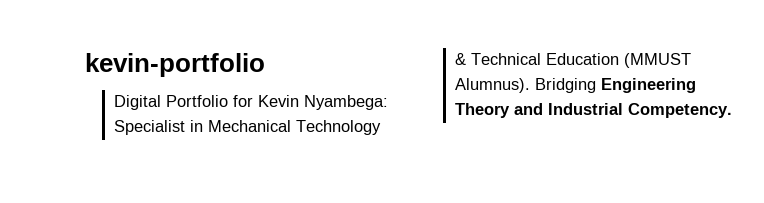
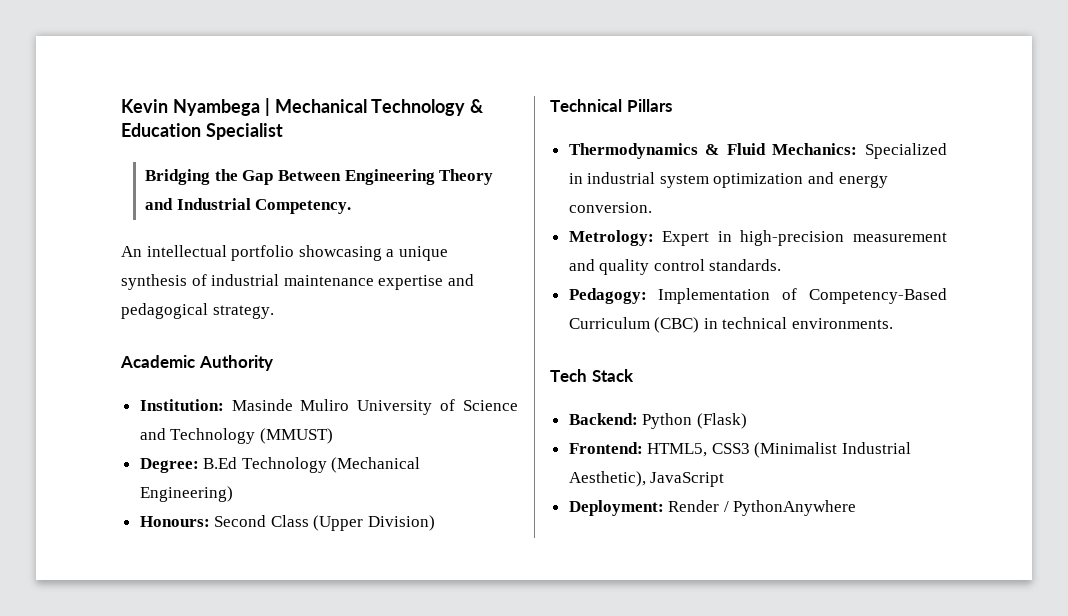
- kevin-portfolio
- Digital Portfolio for Kevin Nyambega: Specialist in Mechanical Technology & Technical Education (MMUST Alumnus). Bridging Engineering Theory and Industrial Competency.
+ Kevin Nyambega | Mechanical Technology & Education Specialist
+ Bridging the Gap Between Engineering Theory and Industrial Competency.
+ An intellectual portfolio showcasing a unique synthesis of industrial maintenance expertise and pedagogical strategy.
+ Academic Authority
+ Institution: Masinde Muliro University of Science and Technology (MMUST)
+ Degree: B.Ed Technology (Mechanical Engineering)
+ Honours: Second Class (Upper Division)
+ Technical Pillars
+ Thermodynamics & Fluid Mechanics: Specialized in industrial system optimization and energy conversion.
+ Metrology: Expert in high-precision measurement and quality control standards.
+ Pedagogy: Implementation of Competency-Based Curriculum (CBC) in technical environments.
+ Tech Stack
+ Backend: Python (Flask)
+ Frontend: HTML5, CSS3 (Minimalist Industrial Aesthetic), JavaScript
+ Deployment: Render / PythonAnywhere

